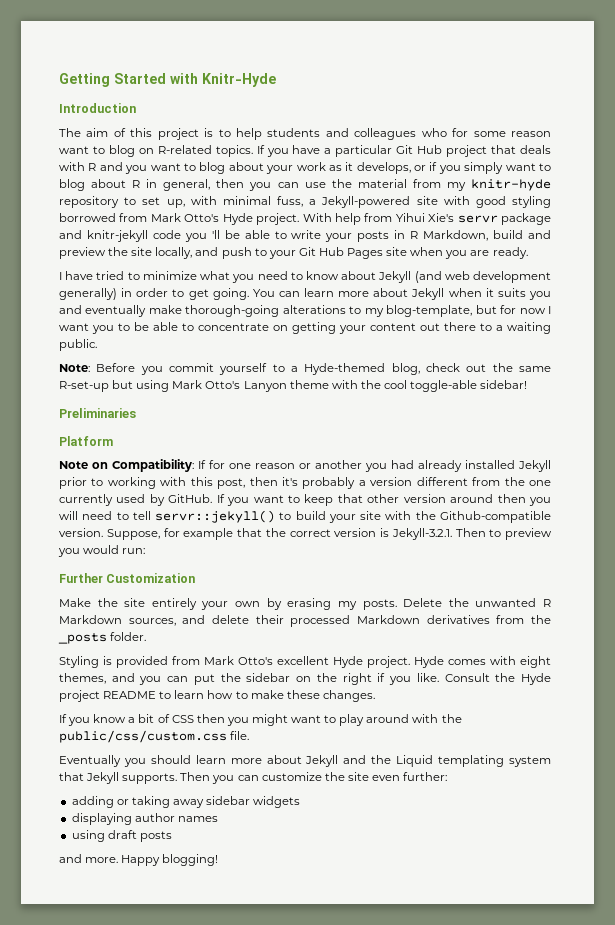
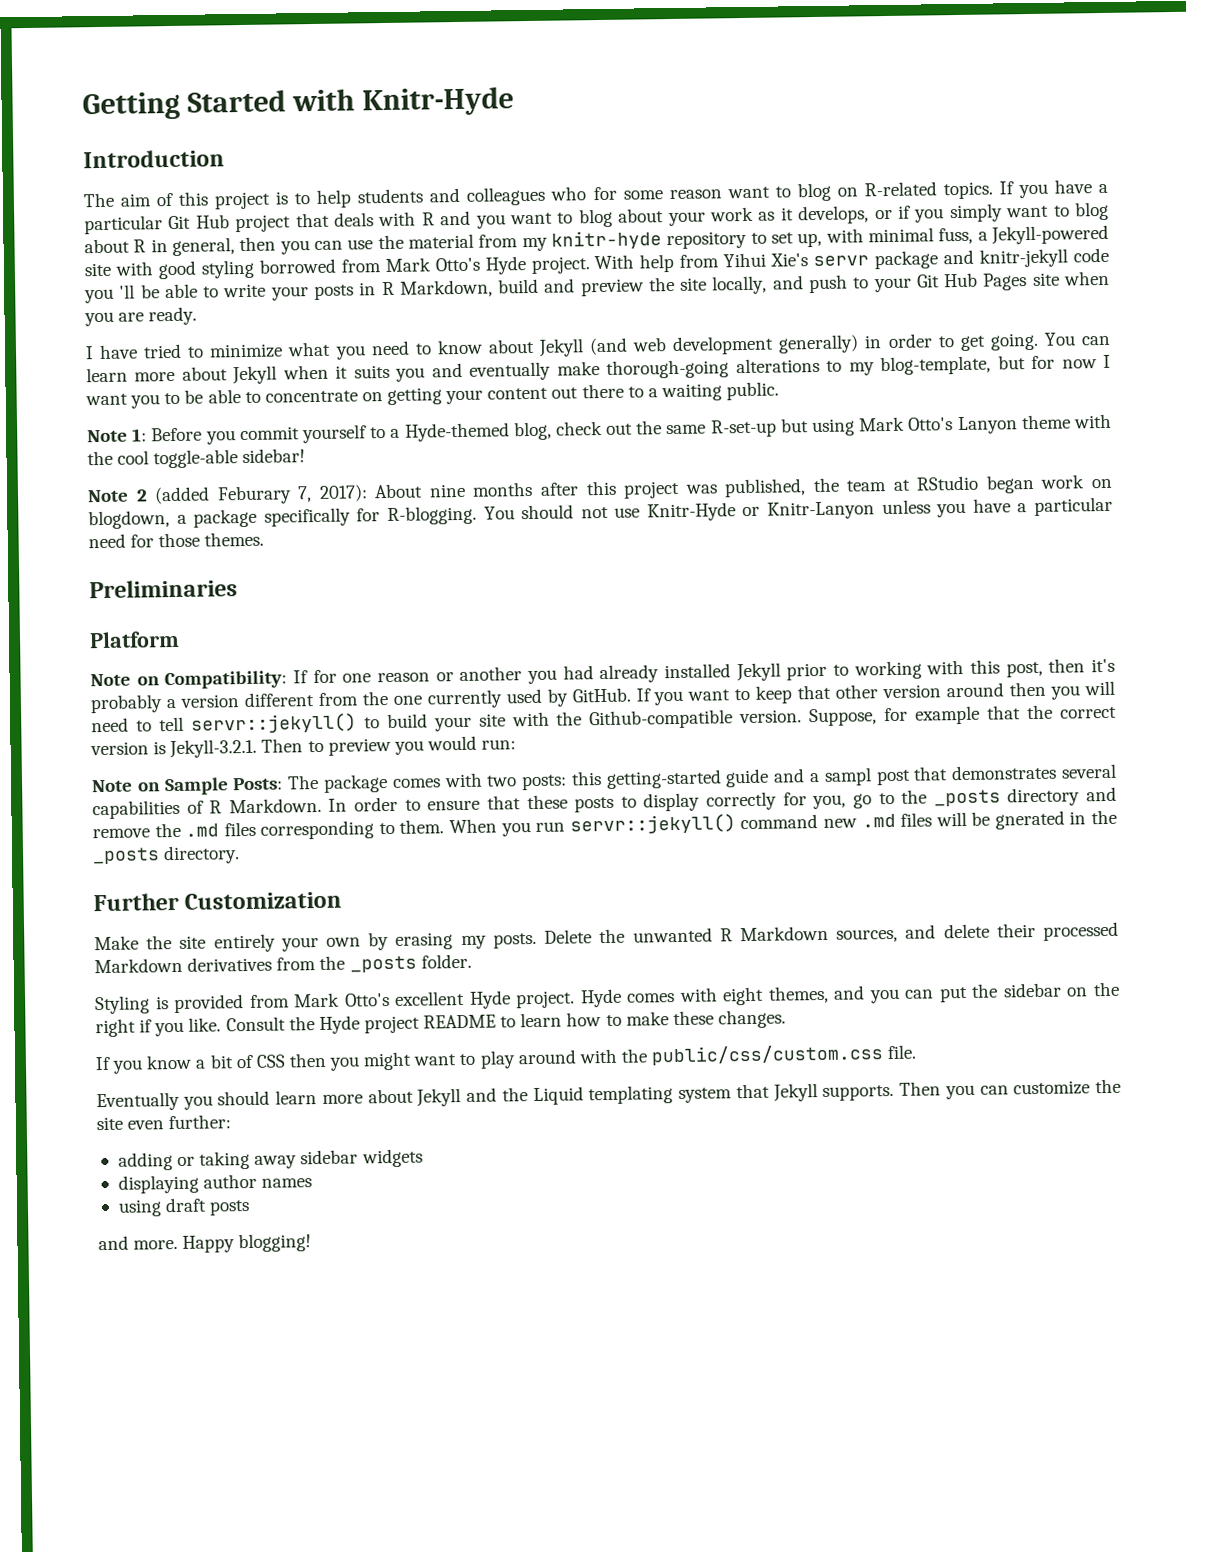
- Note: Before you commit yourself to a Hyde-themed blog, check out the same R-set-up but using Mark Otto's Lanyon theme with the cool toggle-able sidebar!
+ Note 1: Before you commit yourself to a Hyde-themed blog, check out the same R-set-up but using Mark Otto's Lanyon theme with the cool toggle-able sidebar!
+ Note 2 (added Feburary 7, 2017): About nine months after this project was published, the team at RStudio began work on blogdown, a package specifically for R-blogging. You should not use Knitr-Hyde or Knitr-Lanyon unless you have a particular need for those themes.
+ Note on Sample Posts: The package comes with two posts: this getting-started guide and a sampl post that demonstrates several capabilities of R Markdown. In order to ensure that these posts to display correctly for you, go to the _posts directory and remove the .md files corresponding to them. When you run servr::jekyll() command new .md files will be gnerated in the _posts directory.

